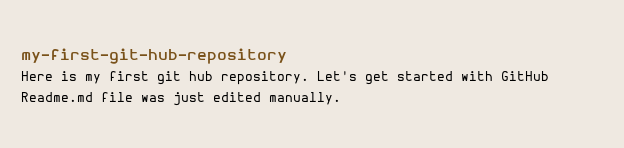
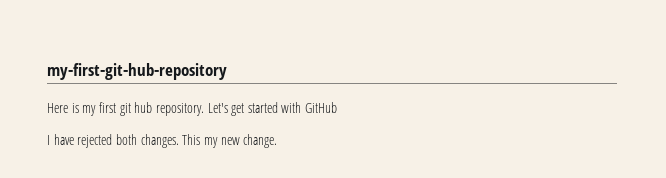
- Readme.md file was just edited manually.
+ I have rejected both changes. This my new change.

